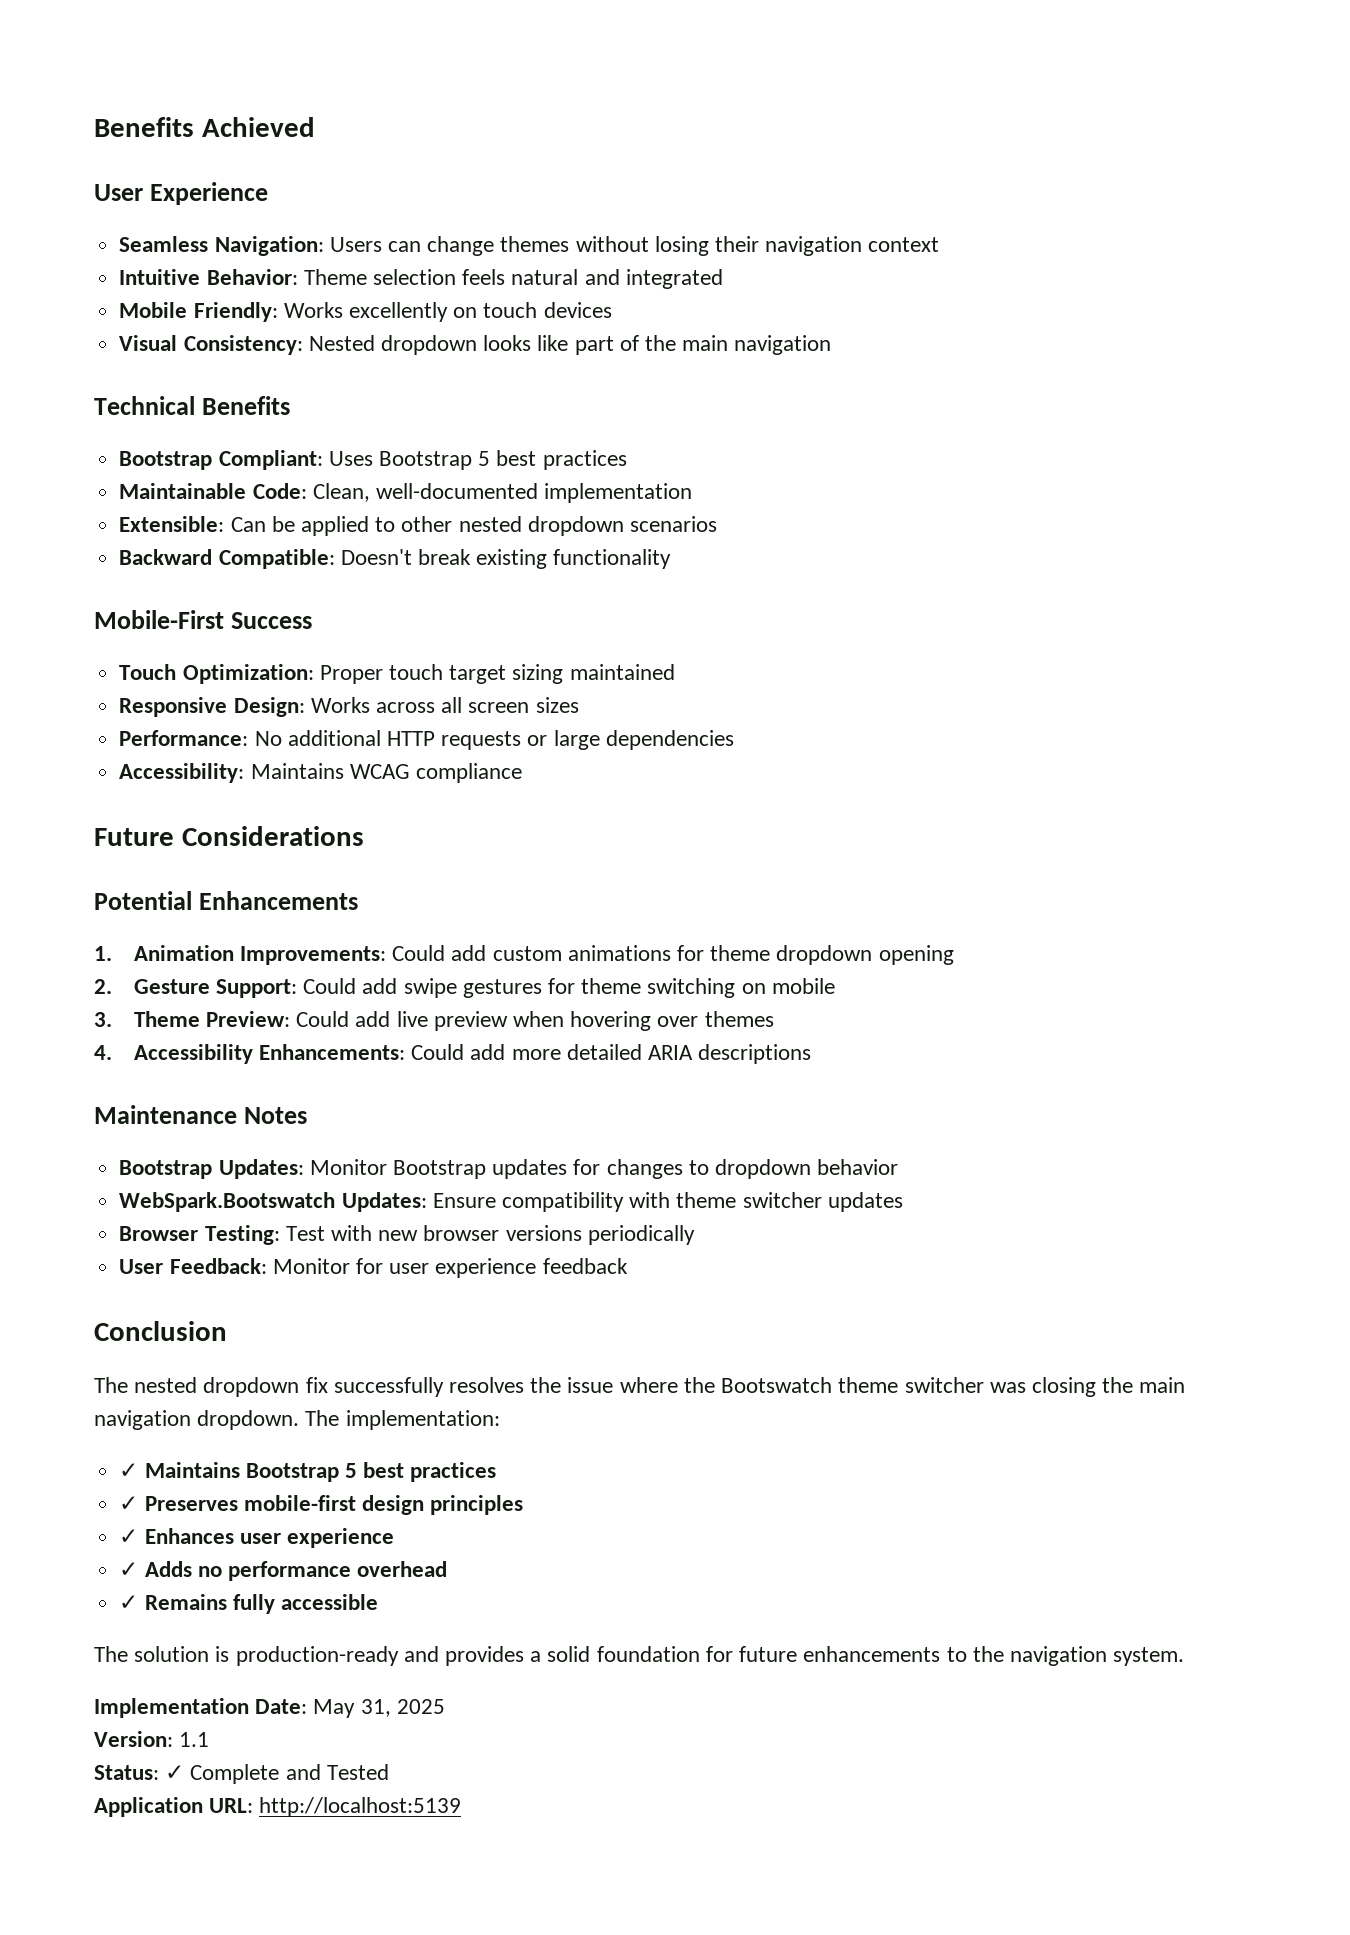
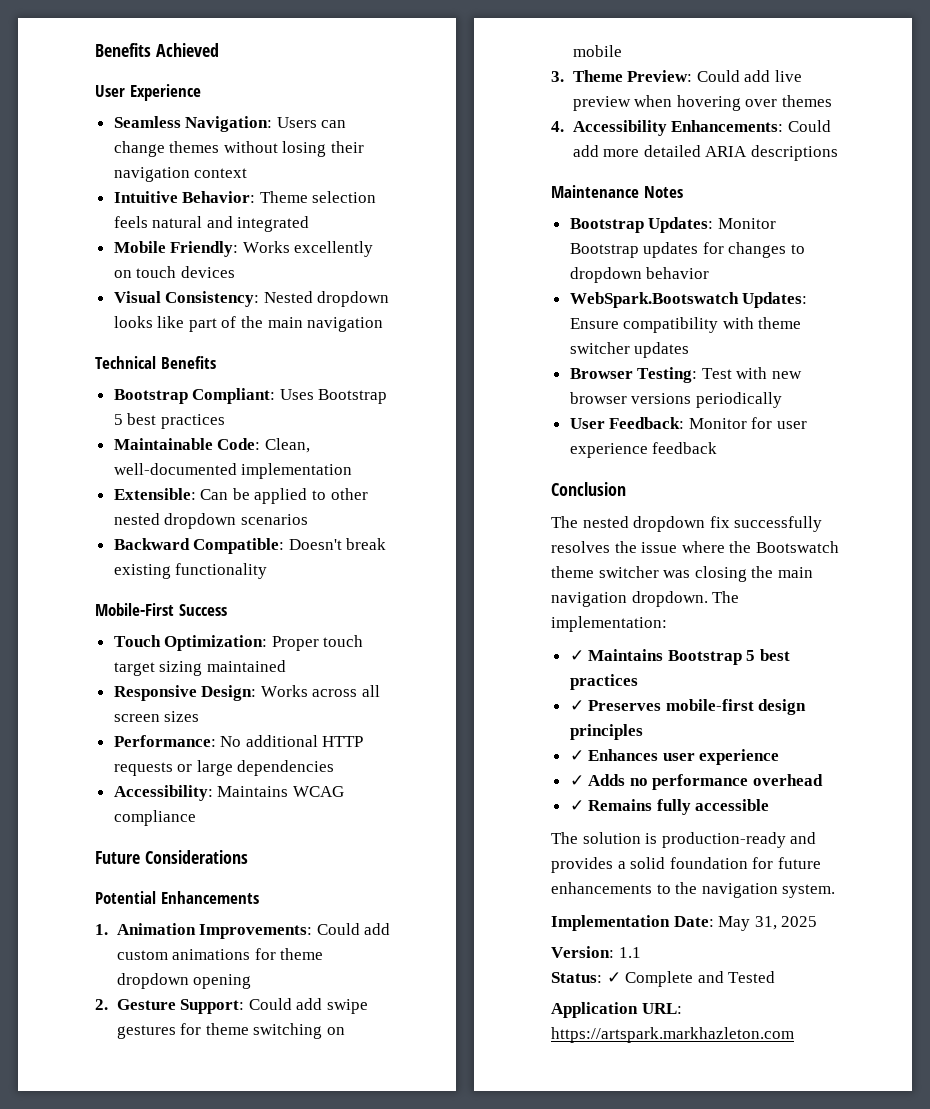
- Application URL: http://localhost:5139
+ Application URL: https://artspark.markhazleton.com

